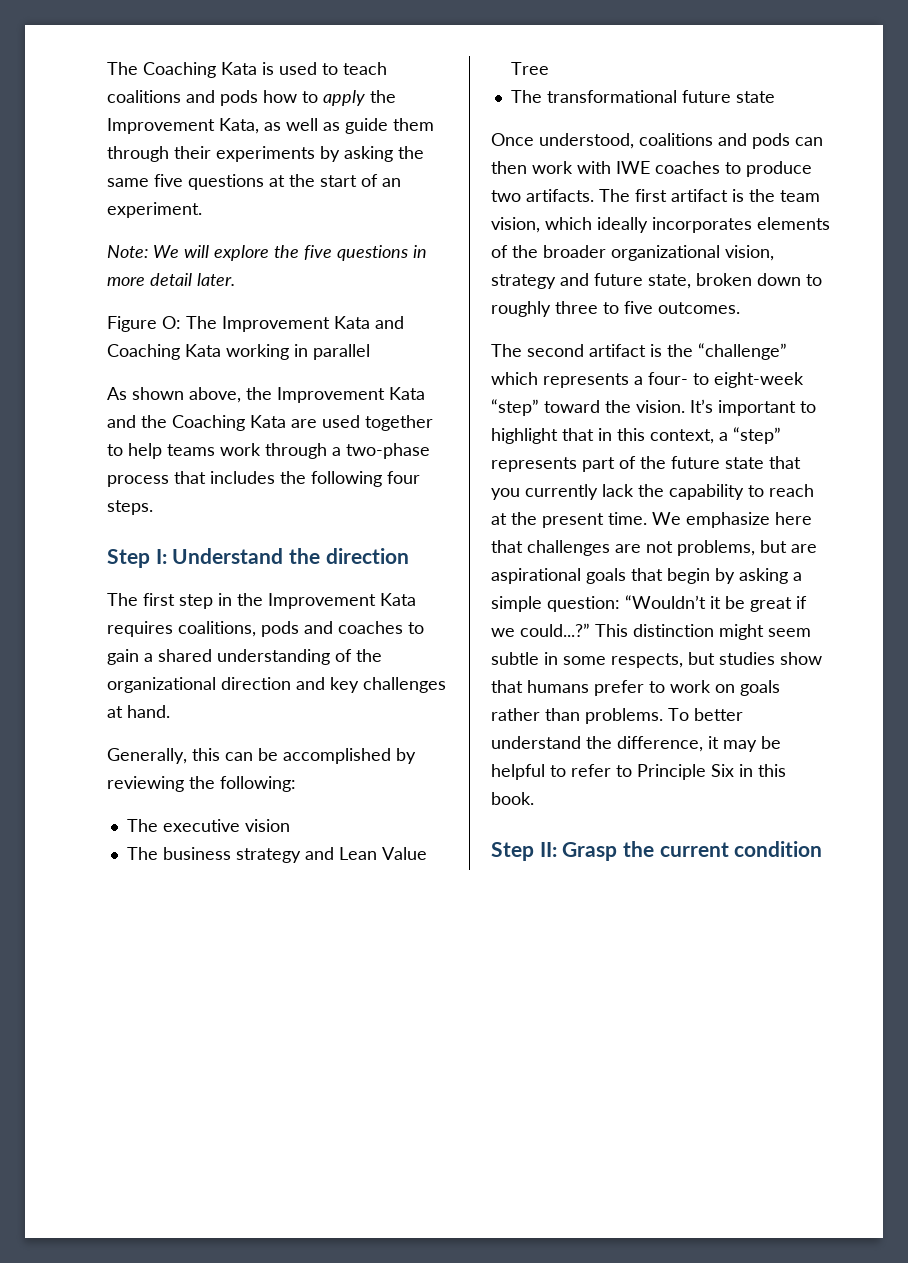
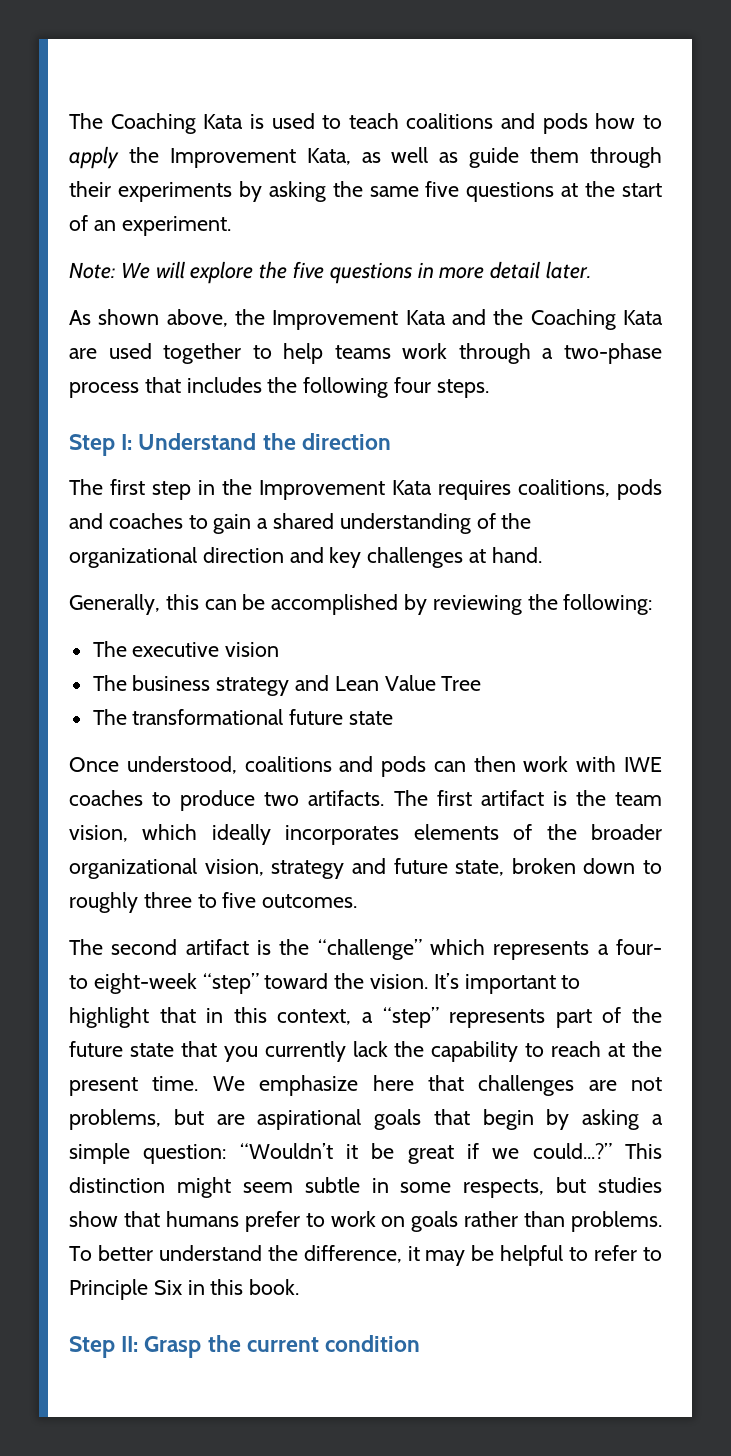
- Figure O: The Improvement Kata and Coaching Kata working in parallel

